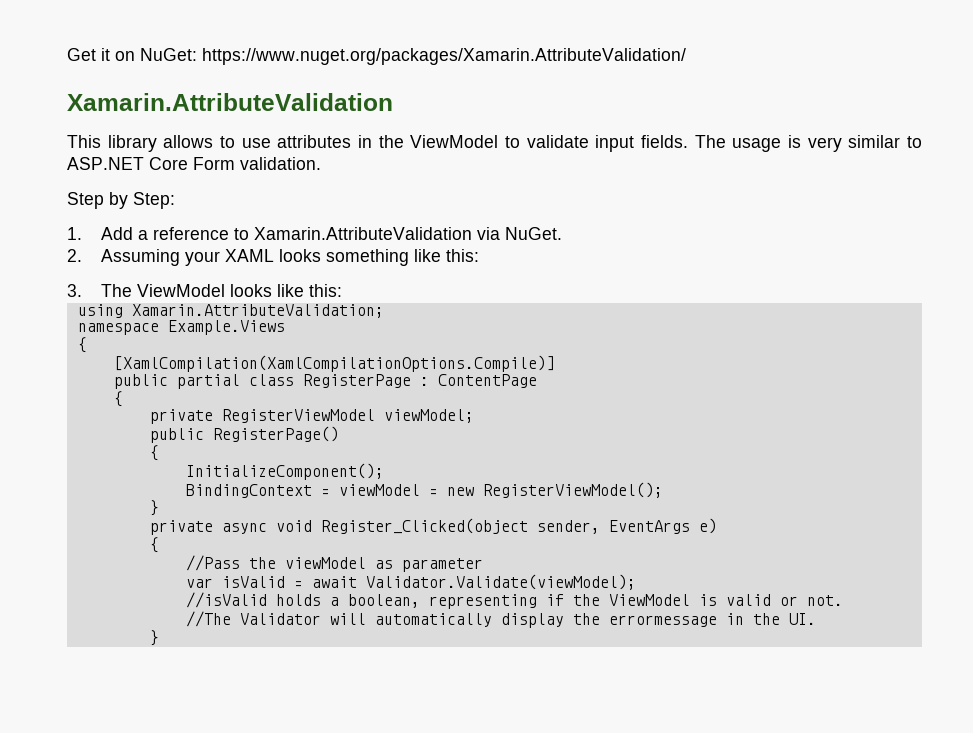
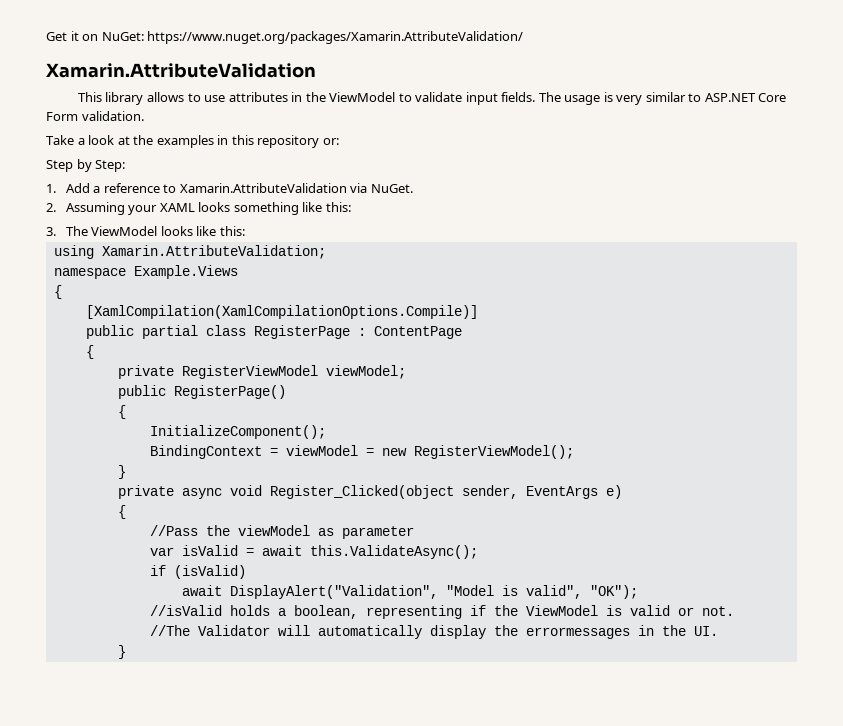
+ Take a look at the examples in this repository or:
- var isValid = await Validator.Validate(viewModel);
+ var isValid = await this.ValidateAsync();
+ if (isValid)
+ await DisplayAlert("Validation", "Model is valid", "OK");
- //The Validator will automatically display the errormessage in the UI.
+ //The Validator will automatically display the errormessages in the UI.

